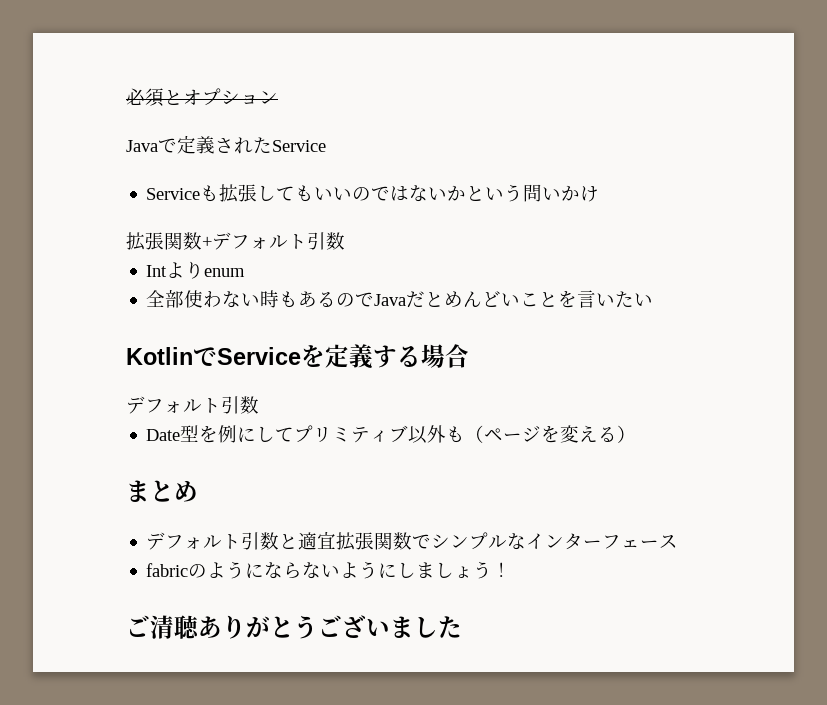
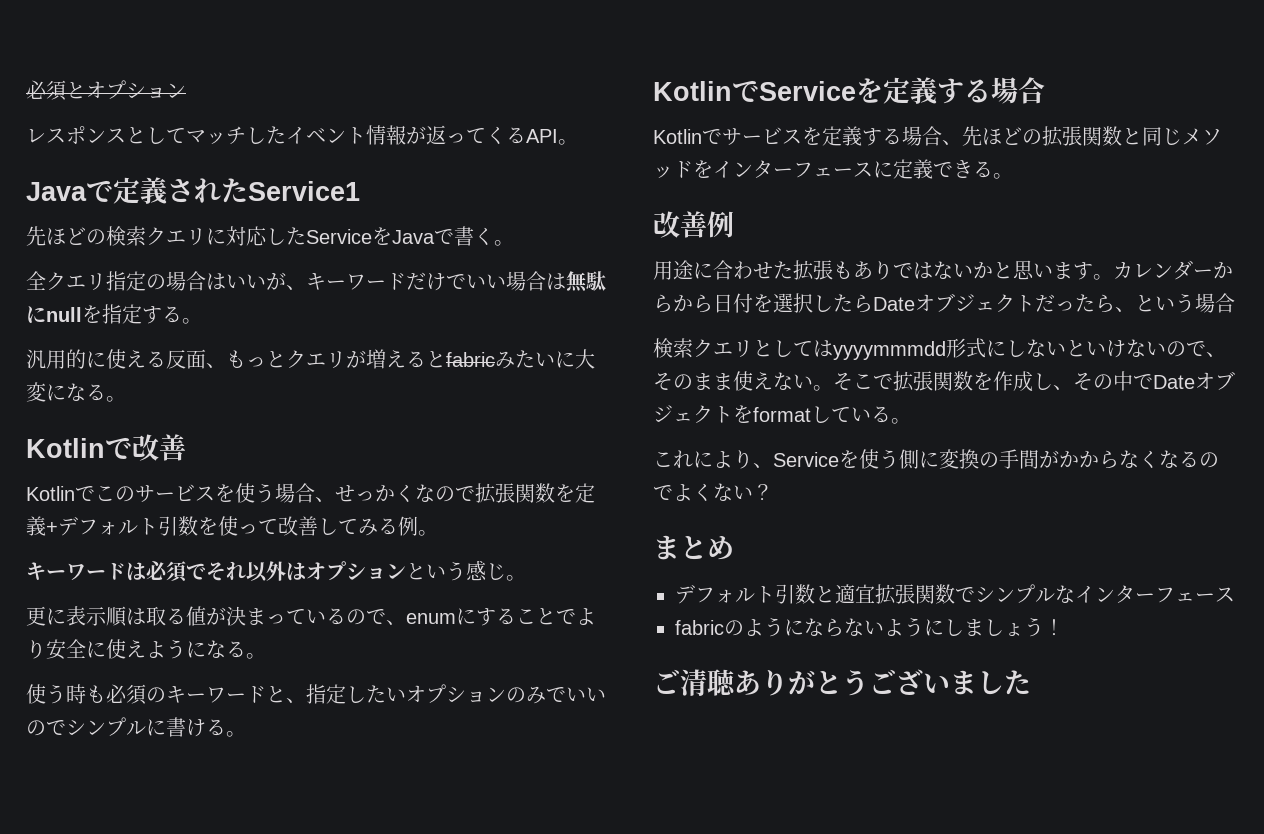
- Javaで定義されたService
- Serviceも拡張してもいいのではないかという問いかけ
- 拡張関数+デフォルト引数
- Intよりenum
- 全部使わない時もあるのでJavaだとめんどいことを言いたい
+ レスポンスとしてマッチしたイベント情報が返ってくるAPI。
+ Javaで定義されたService1
+ 先ほどの検索クエリに対応したServiceをJavaで書く。
+ 全クエリ指定の場合はいいが、キーワードだけでいい場合は無駄にnullを指定する。
+ 汎用的に使える反面、もっとクエリが増えるとfabricみたいに大変になる。
+ Kotlinで改善
+ Kotlinでこのサービスを使う場合、せっかくなので拡張関数を定義+デフォルト引数を使って改善してみる例。
+ キーワードは必須でそれ以外はオプションという感じ。
+ 更に表示順は取る値が決まっているので、enumにすることでより安全に使えようになる。
+ 使う時も必須のキーワードと、指定したいオプションのみでいいのでシンプルに書ける。
  KotlinでServiceを定義する場合
- デフォルト引数
- Date型を例にしてプリミティブ以外も（ページを変える）
+ Kotlinでサービスを定義する場合、先ほどの拡張関数と同じメソッドをインターフェースに定義できる。
+ 改善例
+ 用途に合わせた拡張もありではないかと思います。カレンダーからから日付を選択したらDateオブジェクトだったら、という場合
+ 検索クエリとしてはyyyymmmdd形式にしないといけないので、そのまま使えない。そこで拡張関数を作成し、その中でDateオブジェクトをformatしている。
+ これにより、Serviceを使う側に変換の手間がかからなくなるのでよくない？

